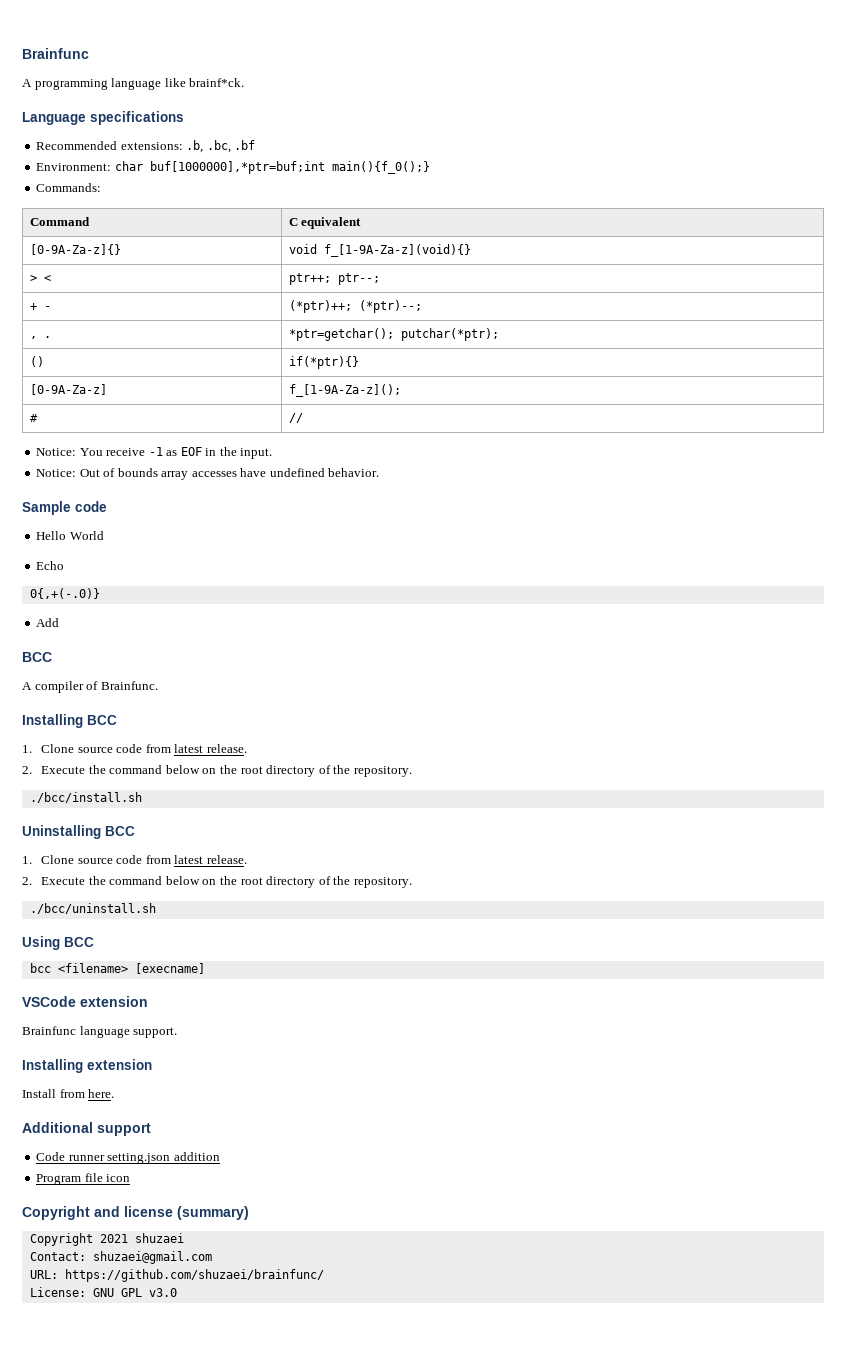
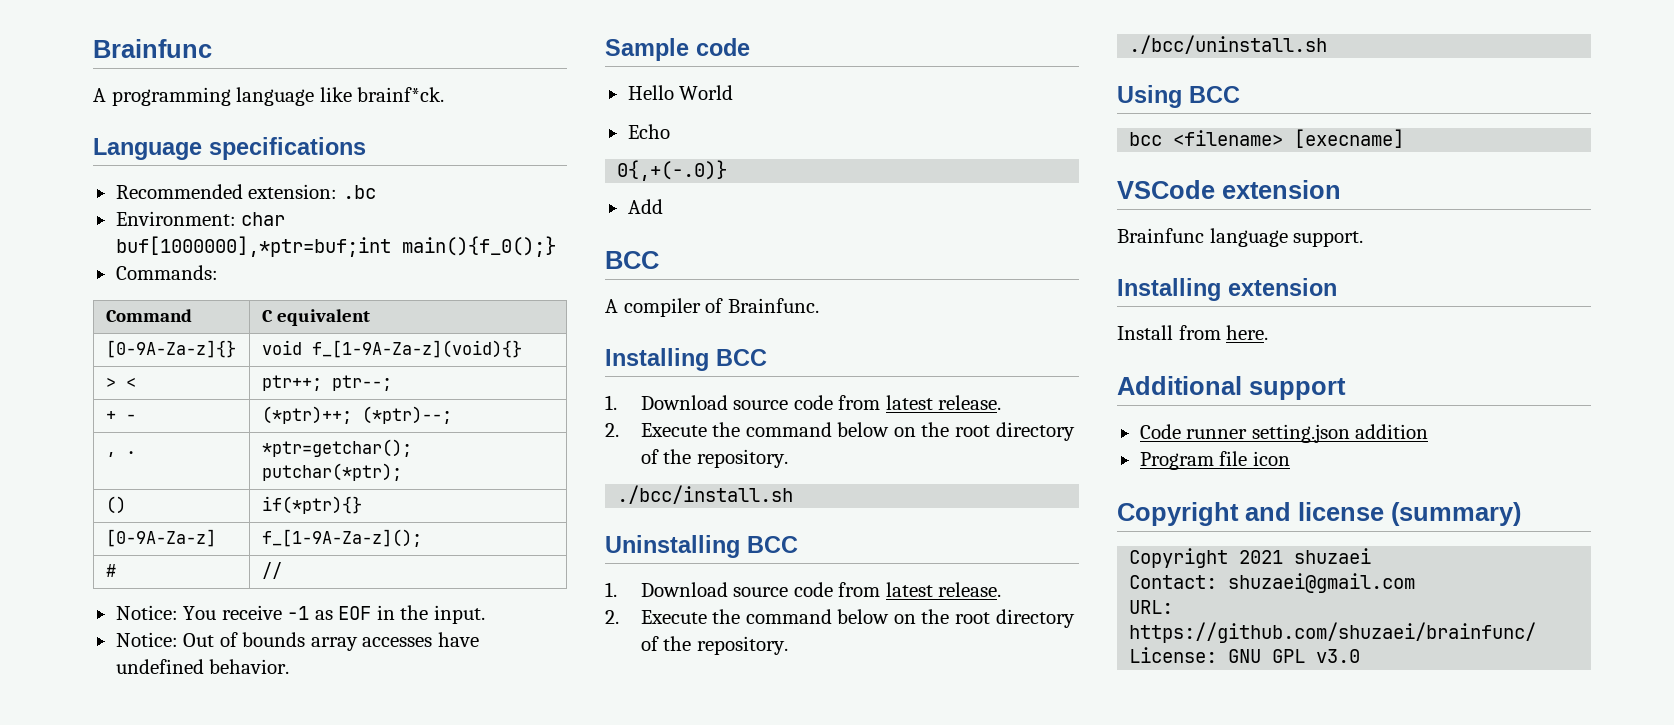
- Recommended extensions: .b, .bc, .bf
+ Recommended extension: .bc
  Installing BCC
- 1. Clone source code from latest release.
+ 1. Download source code from latest release.
  Uninstalling BCC
- 1. Clone source code from latest release.
+ 1. Download source code from latest release.

